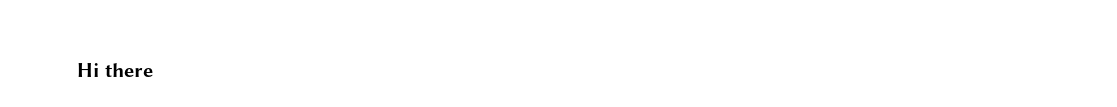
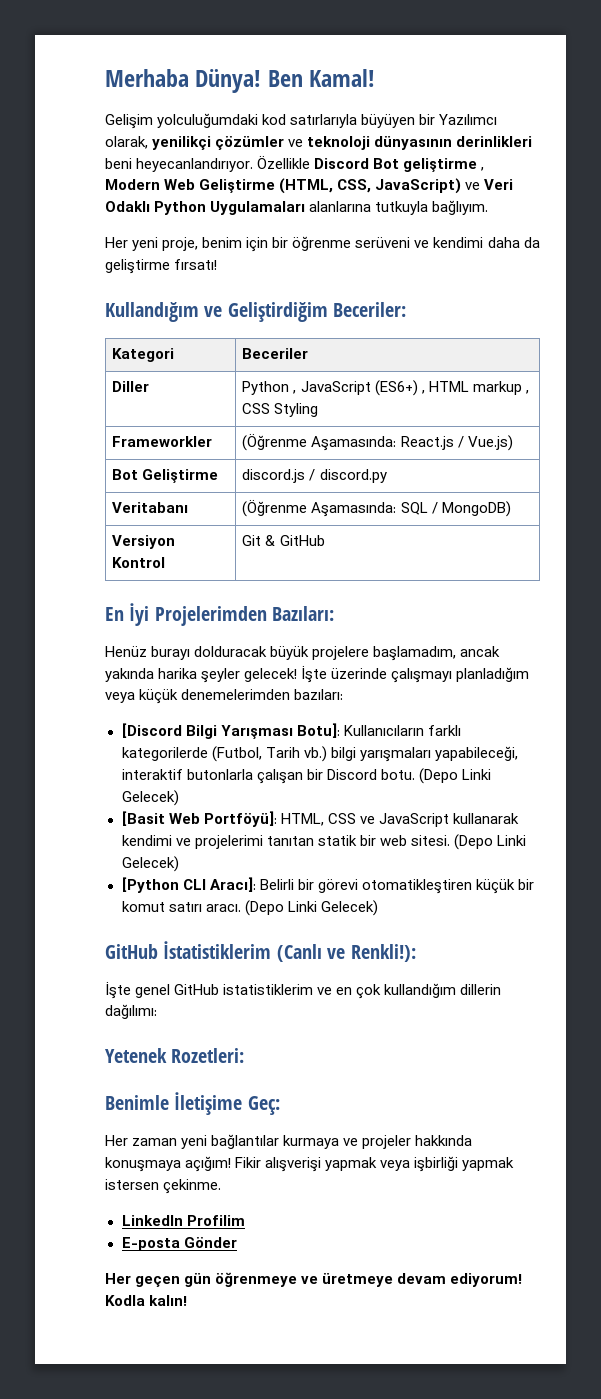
- Hi there
+ Merhaba Dünya! Ben Kamal!
+ Gelişim yolculuğumdaki kod satırlarıyla büyüyen bir Yazılımcı olarak, yenilikçi çözümler ve teknoloji dünyasının derinlikleri beni heyecanlandırıyor. Özellikle Discord Bot geliştirme , Modern Web Geliştirme (HTML, CSS, JavaScript) ve Veri Odaklı Python Uygulamaları alanlarına tutkuyla bağlıyım.
+ Her yeni proje, benim için bir öğrenme serüveni ve kendimi daha da geliştirme fırsatı!
+ Kullandığım ve Geliştirdiğim Beceriler:
+ Kategori | Beceriler
+ Diller | Python , JavaScript (ES6+) , HTML markup , CSS Styling
+ Frameworkler | (Öğrenme Aşamasında: React.js / Vue.js)
+ Bot Geliştirme | discord.js / discord.py
+ Veritabanı | (Öğrenme Aşamasında: SQL / MongoDB)
+ Versiyon Kontrol | Git & GitHub
+ En İyi Projelerimden Bazıları:
+ Henüz burayı dolduracak büyük projelere başlamadım, ancak yakında harika şeyler gelecek! İşte üzerinde çalışmayı planladığım veya küçük denemelerimden bazıları:
+ [Discord Bilgi Yarışması Botu]: Kullanıcıların farklı kategorilerde (Futbol, Tarih vb.) bilgi yarışmaları yapabileceği, interaktif butonlarla çalışan bir Discord botu. (Depo Linki Gelecek)
+ [Basit Web Portföyü]: HTML, CSS ve JavaScript kullanarak kendimi ve projelerimi tanıtan statik bir web sitesi. (Depo Linki Gelecek)
+ [Python CLI Aracı]: Belirli bir görevi otomatikleştiren küçük bir komut satırı aracı. (Depo Linki Gelecek)
+ GitHub İstatistiklerim (Canlı ve Renkli!):
+ İşte genel GitHub istatistiklerim ve en çok kullandığım dillerin dağılımı:
+ Yetenek Rozetleri:
+ Benimle İletişime Geç:
+ Her zaman yeni bağlantılar kurmaya ve projeler hakkında konuşmaya açığım! Fikir alışverişi yapmak veya işbirliği yapmak istersen çekinme.
+ LinkedIn Profilim
+ E-posta Gönder
+ Her geçen gün öğrenmeye ve üretmeye devam ediyorum! Kodla kalın!

